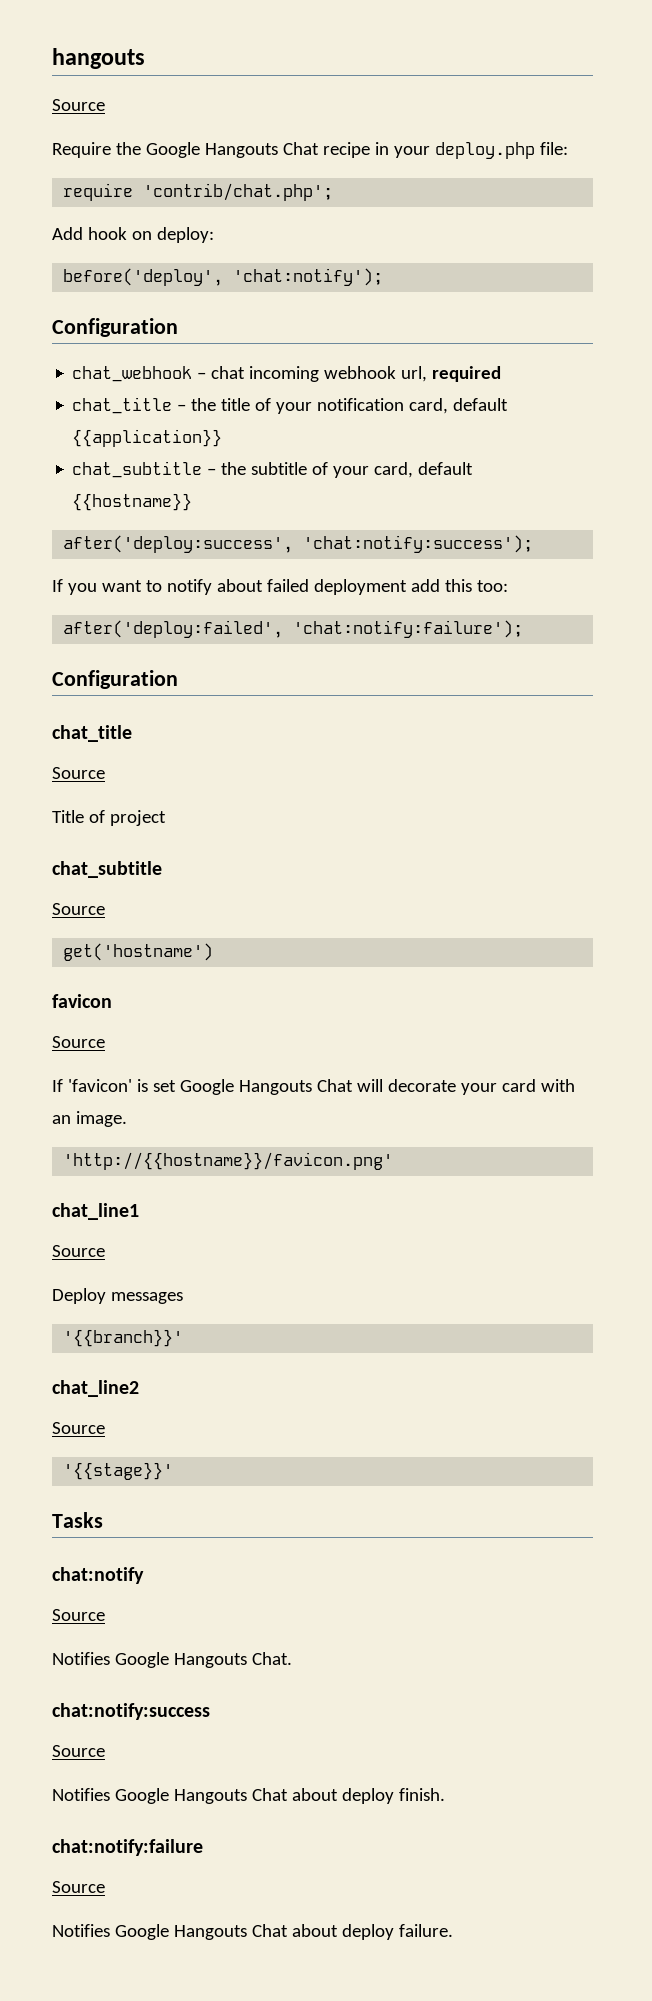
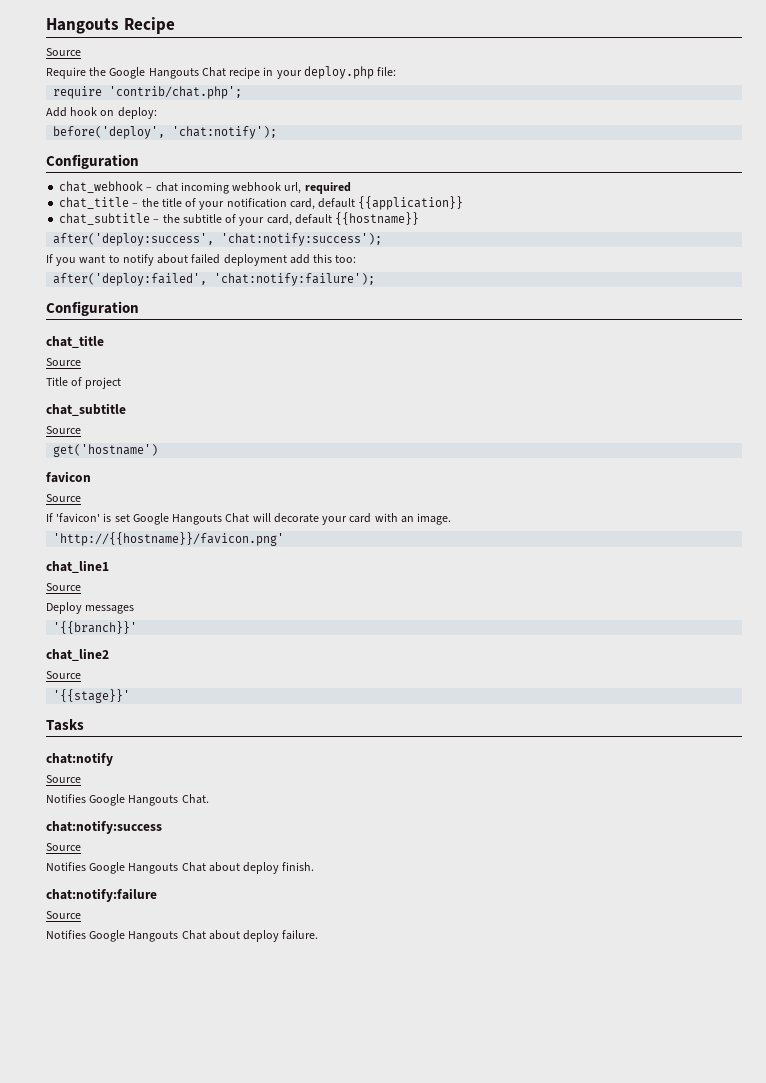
- hangouts
+ Hangouts Recipe

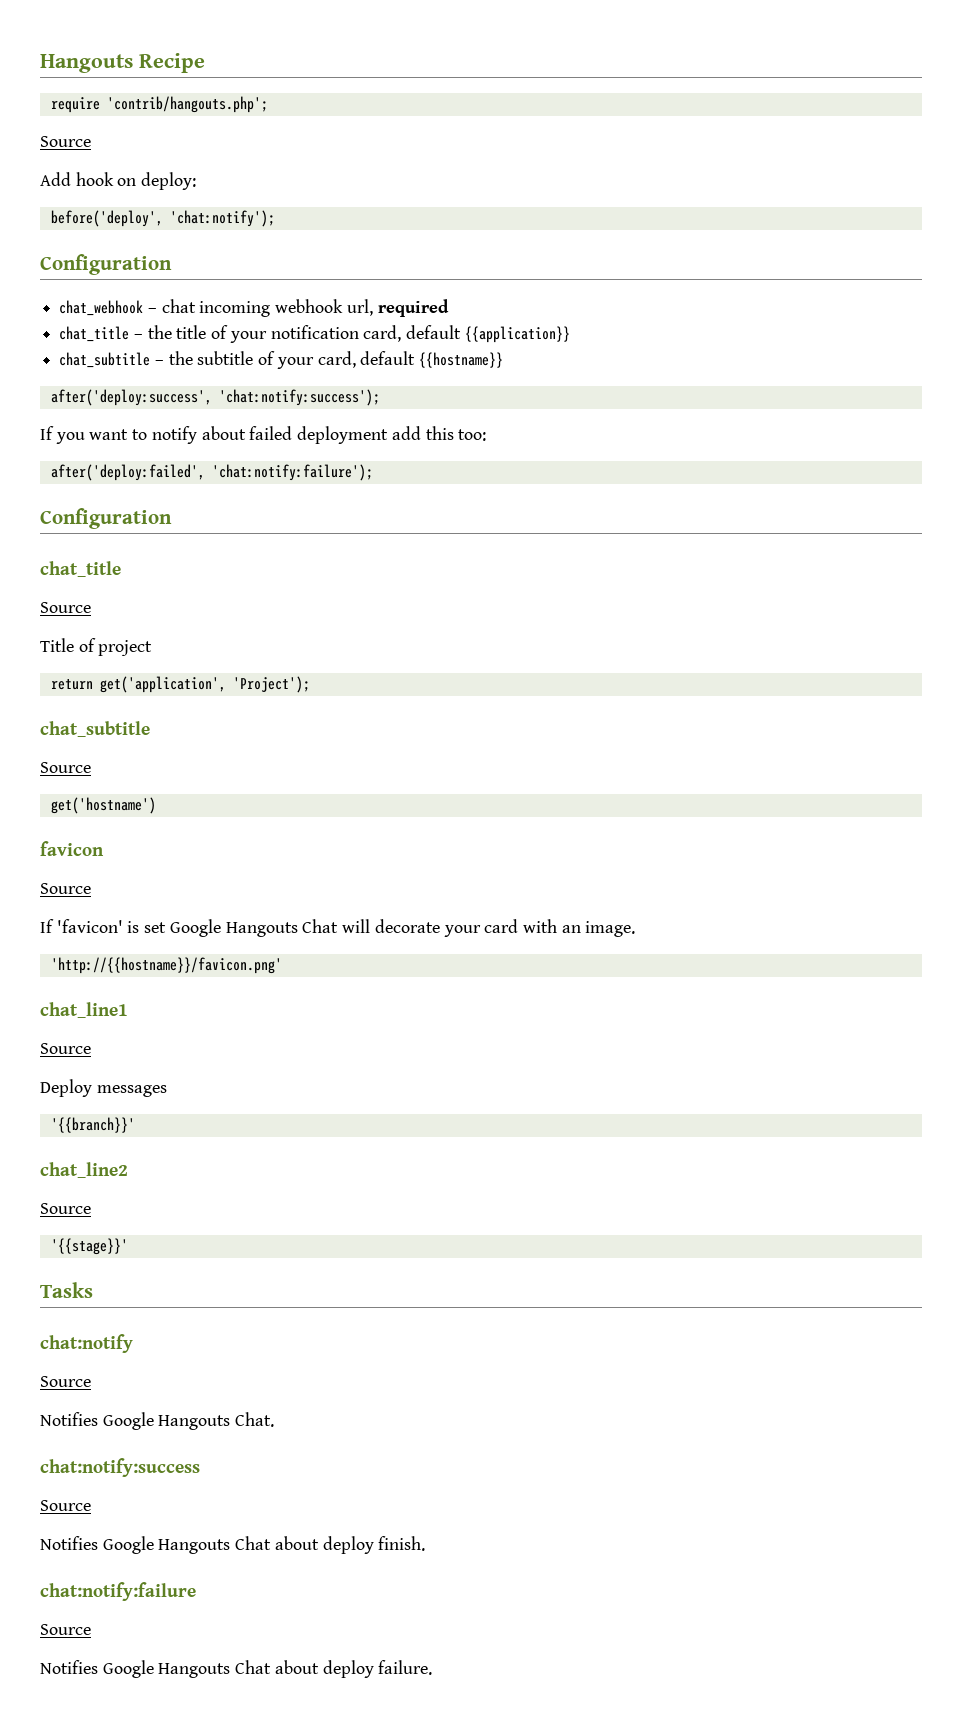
  Hangouts Recipe
+ require 'contrib/hangouts.php';
  Source
- Require the Google Hangouts Chat recipe in your deploy.php file:
- require 'contrib/chat.php';
+ return get('application', 'Project');

